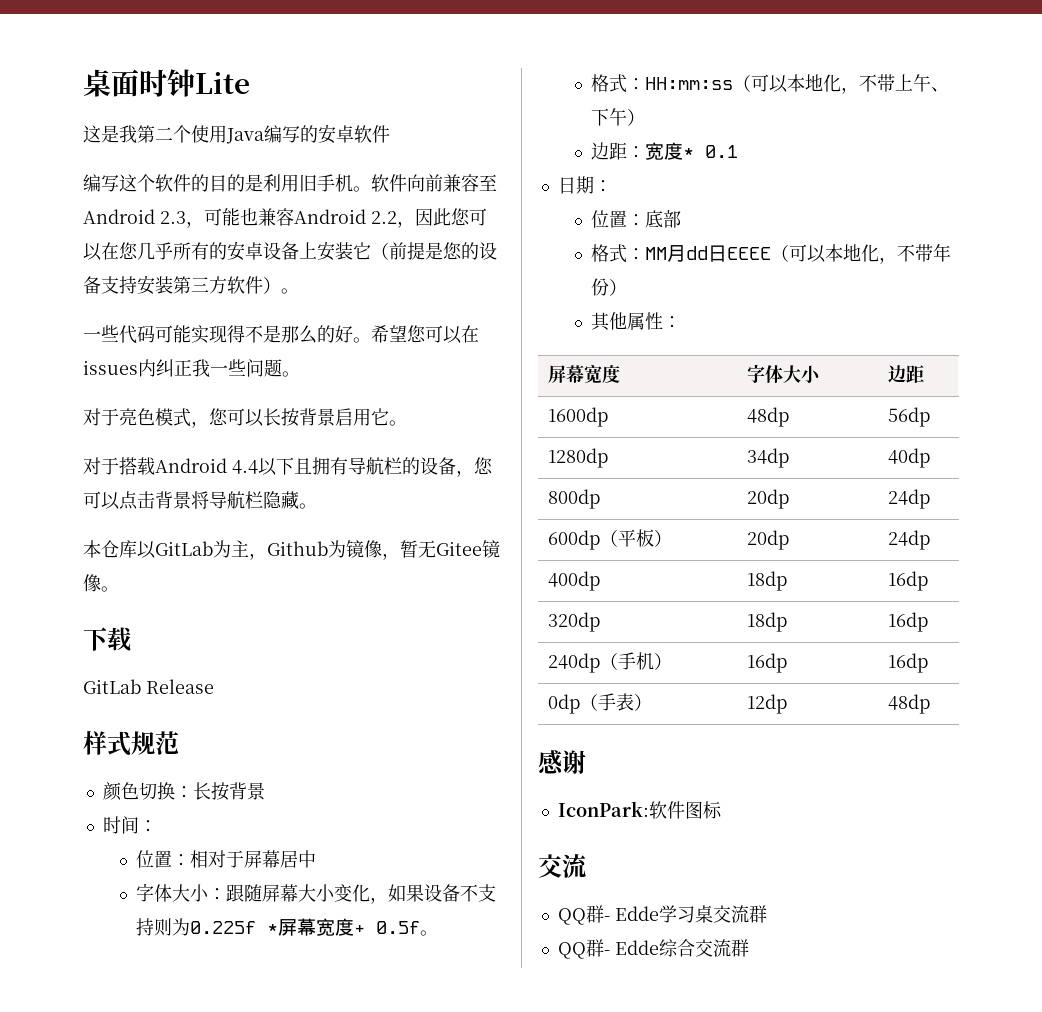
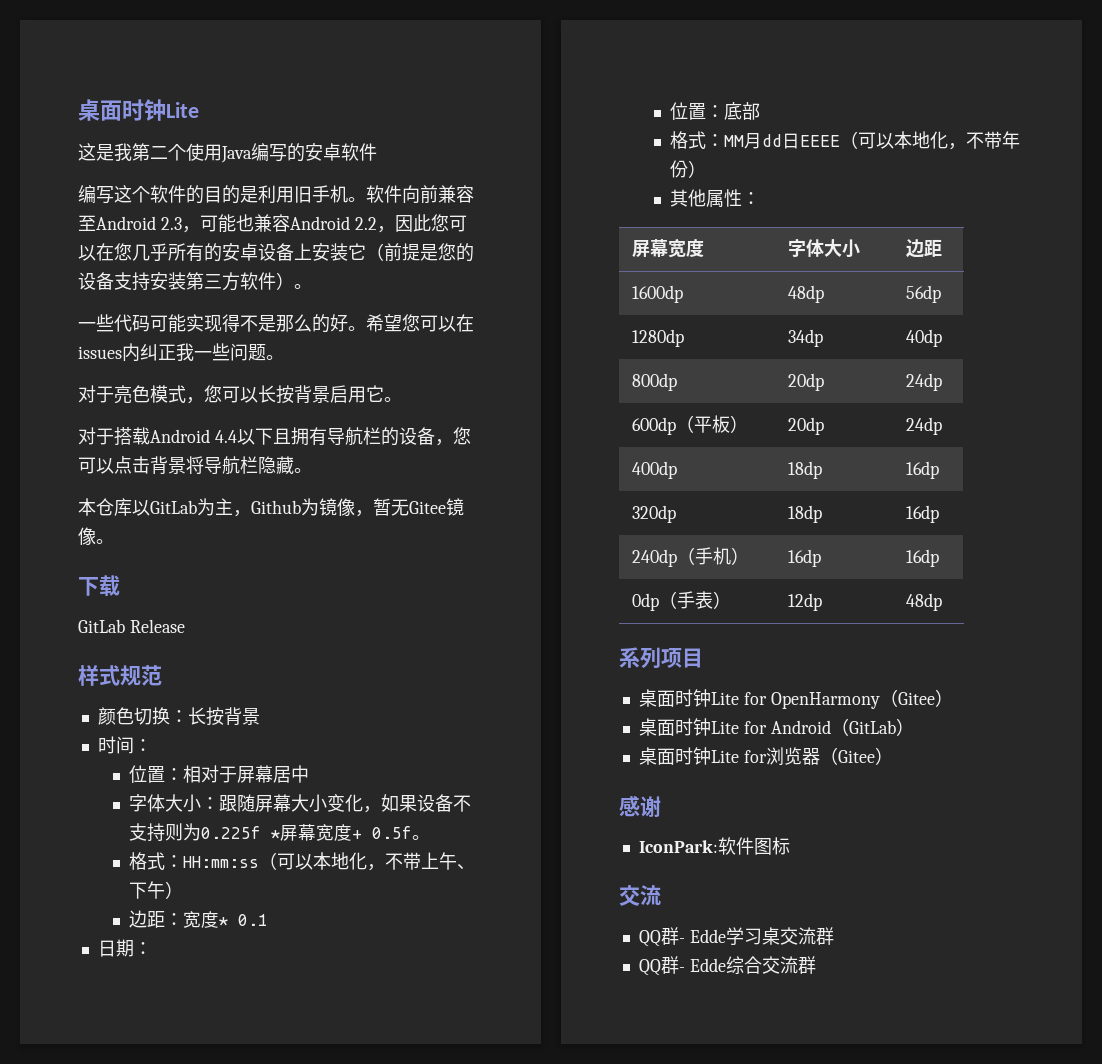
+ 系列项目
+ 桌面时钟Lite for OpenHarmony（Gitee）
+ 桌面时钟Lite for Android（GitLab）
+ 桌面时钟Lite for浏览器（Gitee）

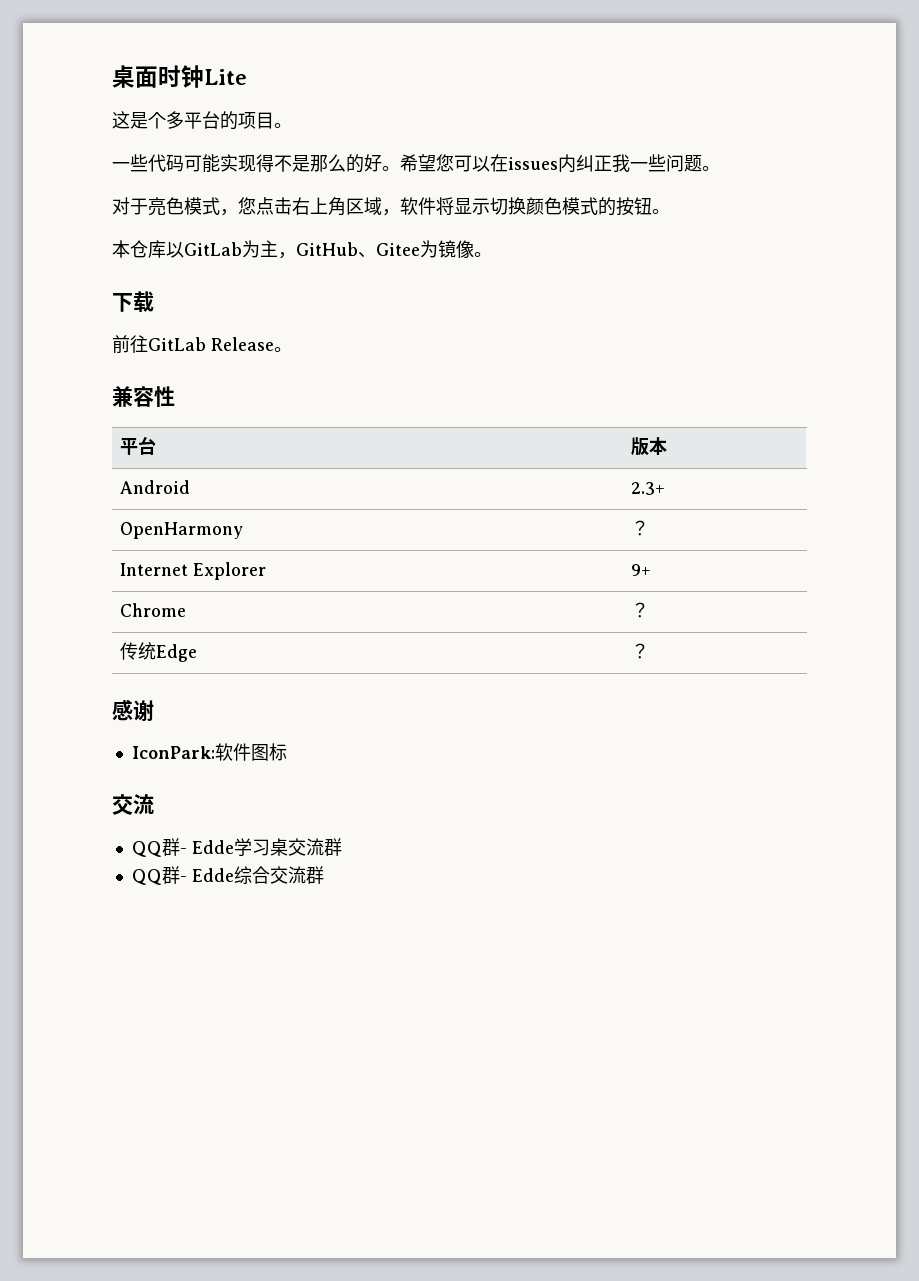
- 这是我第二个使用Java编写的安卓软件
- 编写这个软件的目的是利用旧手机。软件向前兼容至Android 2.3，可能也兼容Android 2.2，因此您可以在您几乎所有的安卓设备上安装它（前提是您的设备支持安装第三方软件）。
+ 这是个多平台的项目。
- 对于亮色模式，您可以长按背景启用它。
- 对于搭载Android 4.4以下且拥有导航栏的设备，您可以点击背景将导航栏隐藏。
+ 对于亮色模式，您点击右上角区域，软件将显示切换颜色模式的按钮。
- 本仓库以GitLab为主，Github为镜像，暂无Gitee镜像。
+ 本仓库以GitLab为主，GitHub、Gitee为镜像。
- GitLab Release
- 样式规范
- 颜色切换：长按背景
- 时间：
- 位置：相对于屏幕居中
- 字体大小：跟随屏幕大小变化，如果设备不支持则为0.225f *屏幕宽度+ 0.5f。
- 格式：HH:mm:ss（可以本地化，不带上午、下午）
- 边距：宽度* 0.1
- 日期：
- 位置：底部
- 格式：MM月dd日EEEE（可以本地化，不带年份）
- 其他属性：
- 屏幕宽度 | 字体大小 | 边距
- 1600dp | 48dp | 56dp
- 1280dp | 34dp | 40dp
- 800dp | 20dp | 24dp
- 600dp（平板） | 20dp | 24dp
- 400dp | 18dp | 16dp
- 320dp | 18dp | 16dp
- 240dp（手机） | 16dp | 16dp
- 0dp（手表） | 12dp | 48dp
- 系列项目
- 桌面时钟Lite for OpenHarmony（Gitee）
- 桌面时钟Lite for Android（GitLab）
- 桌面时钟Lite for浏览器（Gitee）
+ 前往GitLab Release。
+ 兼容性
+ 平台 | 版本
+ Android | 2.3+
+ OpenHarmony | ？
+ Internet Explorer | 9+
+ Chrome | ？
+ 传统Edge | ？

